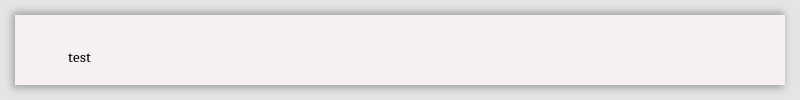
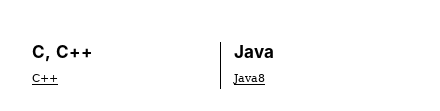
- test
+ C, C++
+ C++
+ Java
+ Java8

